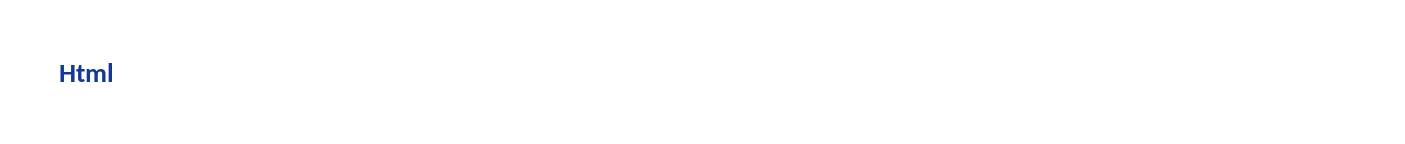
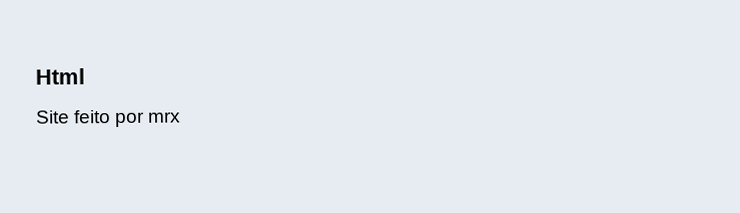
+ Site feito por mrx

